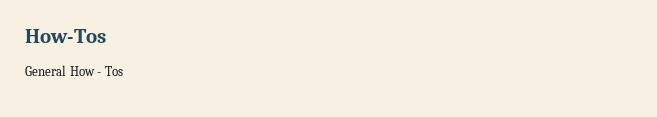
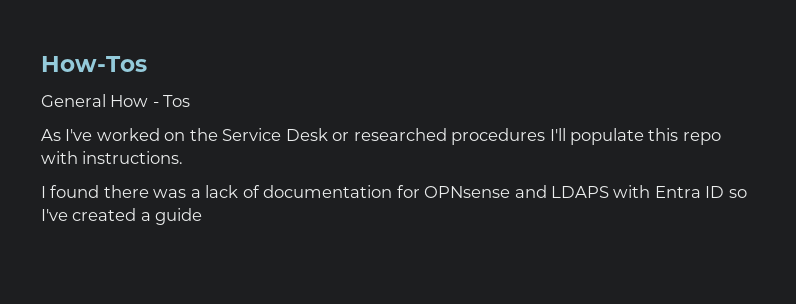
+ As I've worked on the Service Desk or researched procedures I'll populate this repo with instructions.
+ I found there was a lack of documentation for OPNsense and LDAPS with Entra ID so I've created a guide

